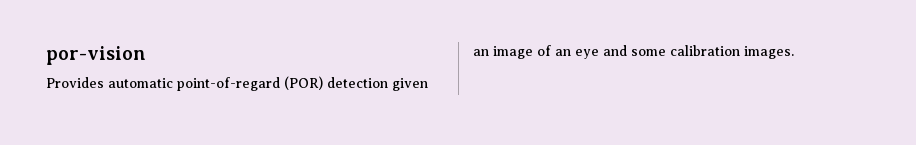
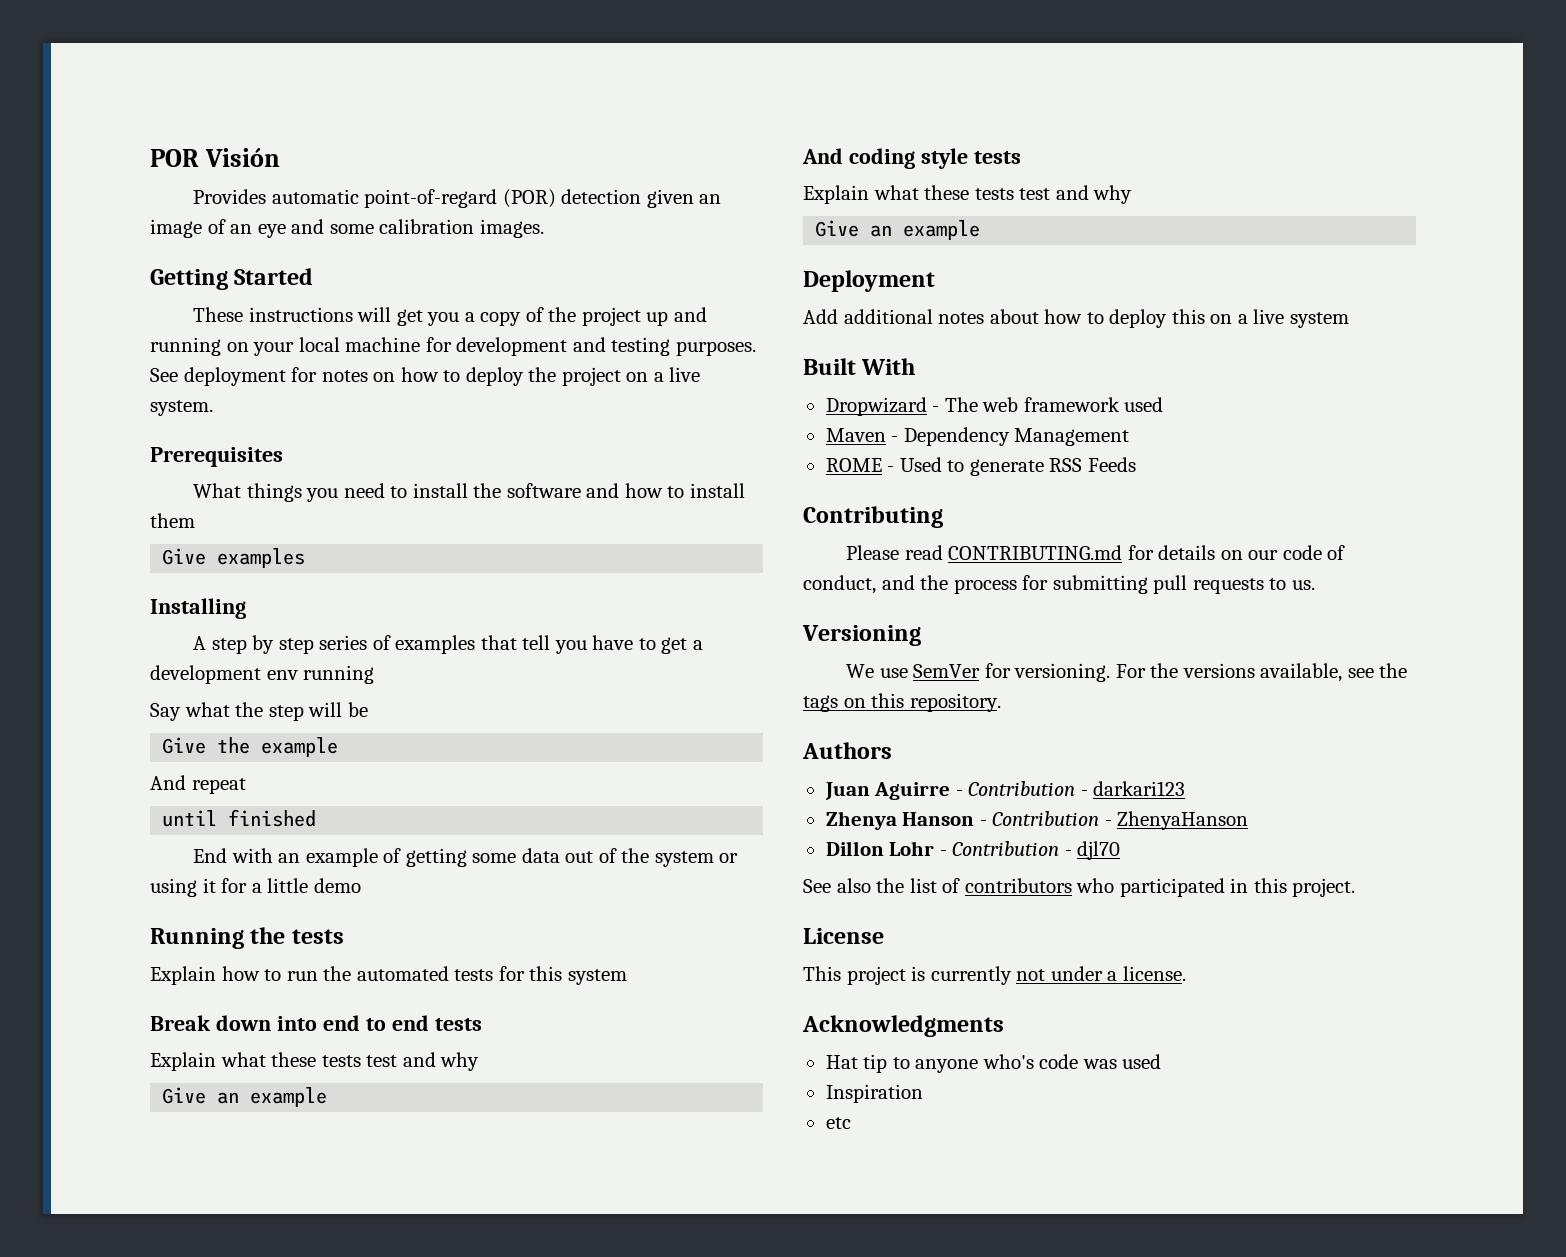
- por-vision
+ POR Visión
+ Getting Started
+ These instructions will get you a copy of the project up and running on your local machine for development and testing purposes. See deployment for notes on how to deploy the project on a live system.
+ Prerequisites
+ What things you need to install the software and how to install them
+ Give examples
+ Installing
+ A step by step series of examples that tell you have to get a development env running
+ Say what the step will be
+ Give the example
+ And repeat
+ until finished
+ End with an example of getting some data out of the system or using it for a little demo
+ Running the tests
+ Explain how to run the automated tests for this system
+ Break down into end to end tests
+ Explain what these tests test and why
+ Give an example
+ And coding style tests
+ Explain what these tests test and why
+ Give an example
+ Deployment
+ Add additional notes about how to deploy this on a live system
+ Built With
+ Dropwizard - The web framework used
+ Maven - Dependency Management
+ ROME - Used to generate RSS Feeds
+ Contributing
+ Please read CONTRIBUTING.md for details on our code of conduct, and the process for submitting pull requests to us.
+ Versioning
+ We use SemVer for versioning. For the versions available, see the tags on this repository.
+ Authors
+ Juan Aguirre - Contribution - darkari123
+ Zhenya Hanson - Contribution - ZhenyaHanson
+ Dillon Lohr - Contribution - djl70
+ See also the list of contributors who participated in this project.
+ License
+ This project is currently not under a license.
+ Acknowledgments
+ Hat tip to anyone who's code was used
+ Inspiration
+ etc

